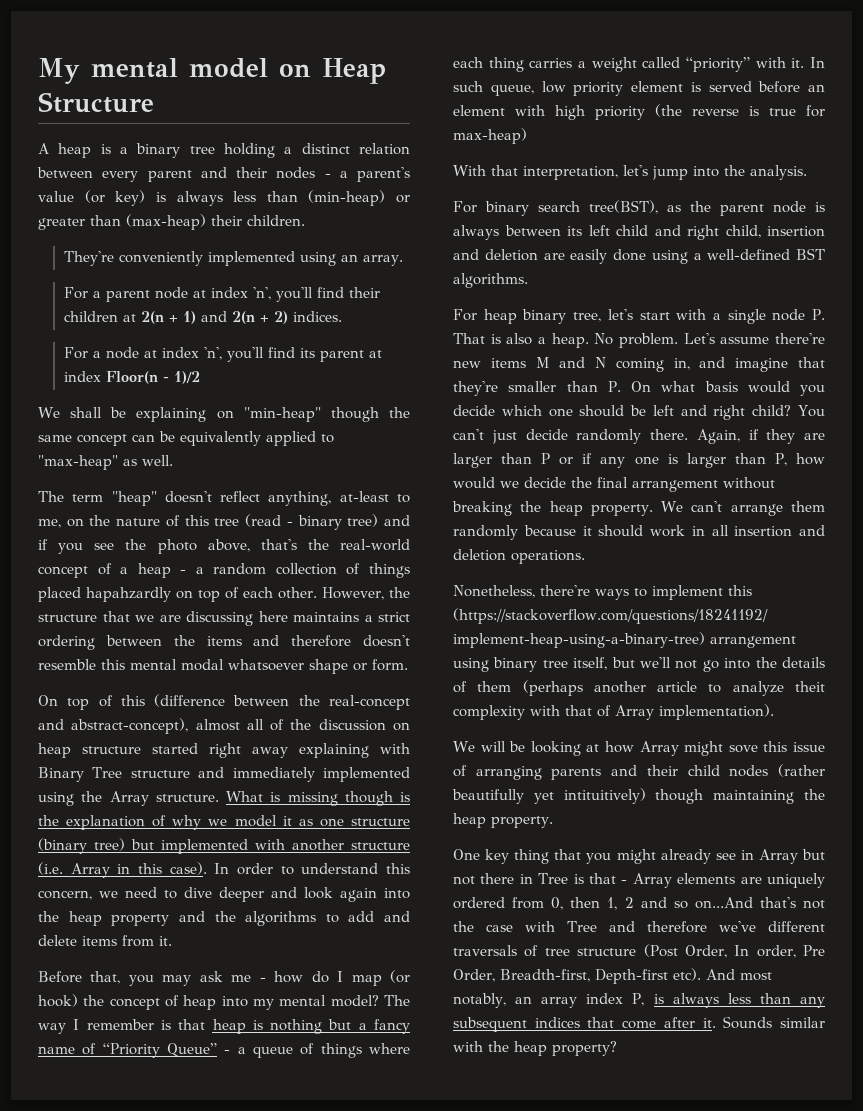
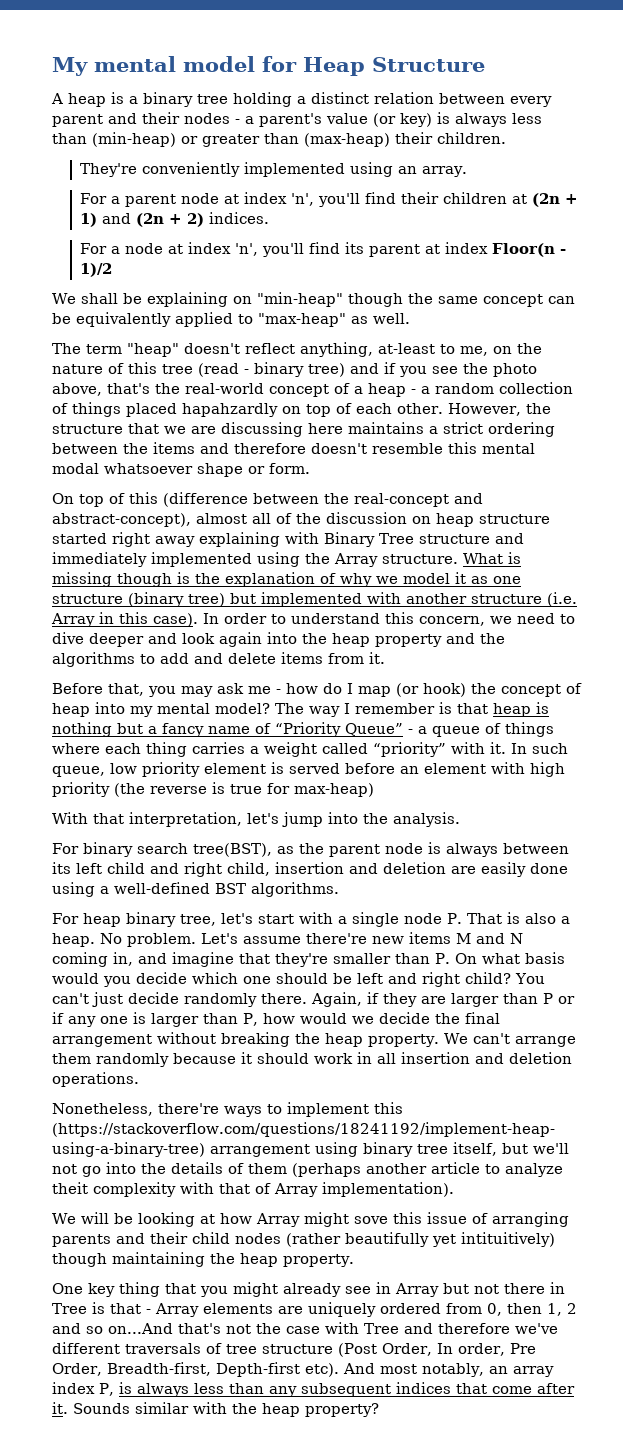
- My mental model on Heap Structure
+ My mental model for Heap Structure
- For a parent node at index 'n', you'll find their children at 2(n + 1) and 2(n + 2) indices.
+ For a parent node at index 'n', you'll find their children at (2n + 1) and (2n + 2) indices.

